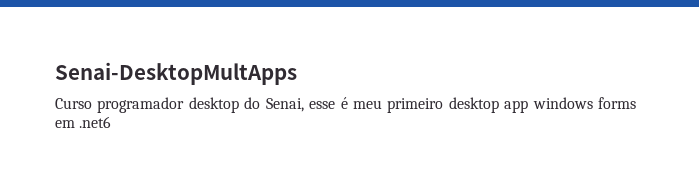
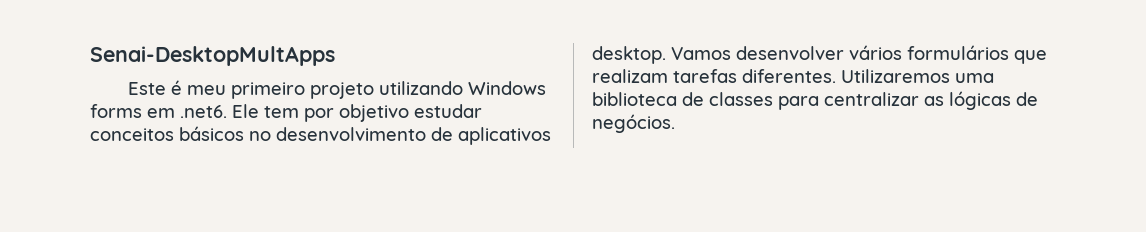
- Curso programador desktop do Senai, esse é meu primeiro desktop app windows forms em .net6
+ Este é meu primeiro projeto utilizando Windows forms em .net6. Ele tem por objetivo estudar conceitos básicos no desenvolvimento de aplicativos desktop. Vamos desenvolver vários formulários que realizam tarefas diferentes. Utilizaremos uma biblioteca de classes para centralizar as lógicas de negócios.

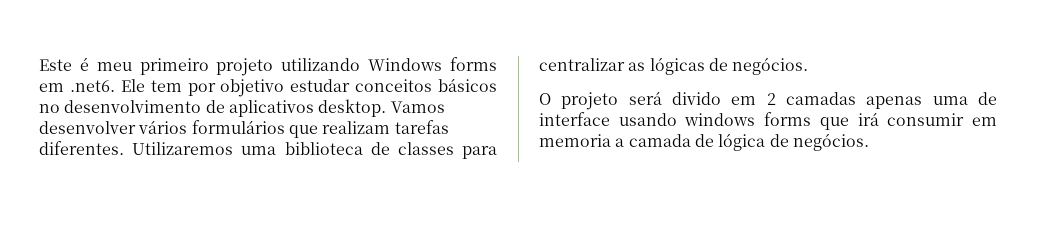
- Senai-DesktopMultApps
+ O projeto será divido em 2 camadas apenas uma de interface usando windows forms que irá consumir em memoria a camada de lógica de negócios.

